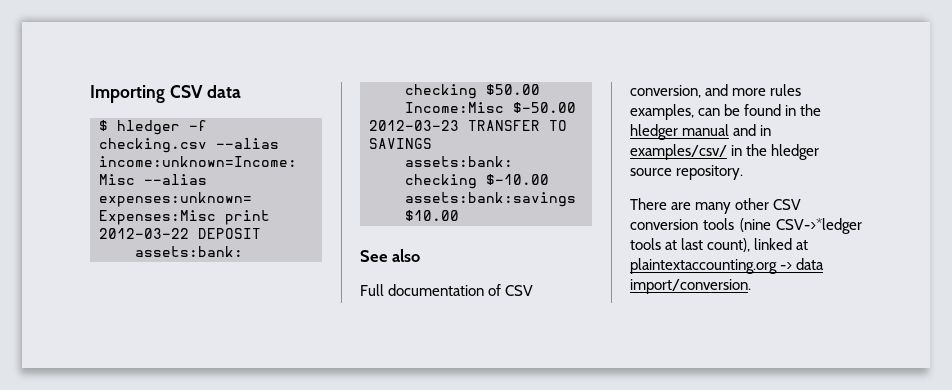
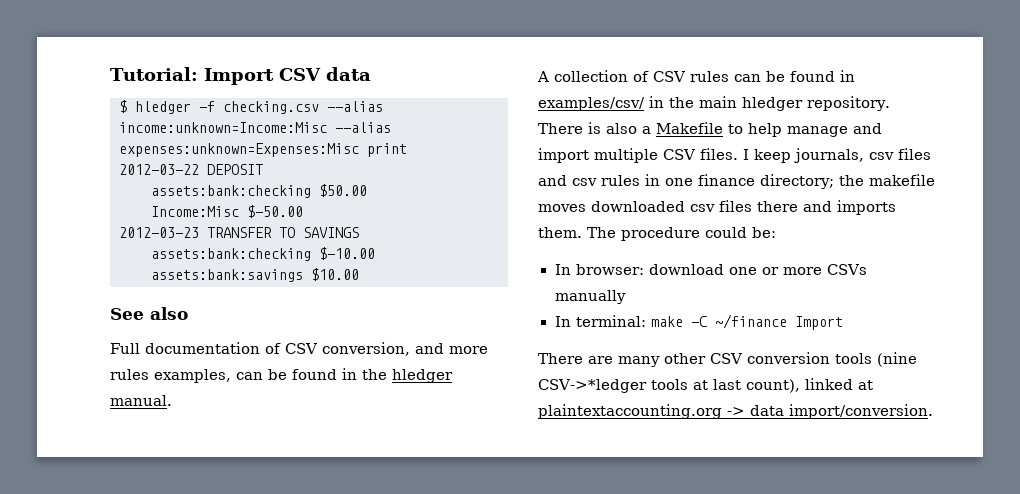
- Importing CSV data
+ Tutorial: Import CSV data
- Full documentation of CSV conversion, and more rules examples, can be found in the hledger manual and in examples/csv/ in the hledger source repository.
+ Full documentation of CSV conversion, and more rules examples, can be found in the hledger manual.
+ A collection of CSV rules can be found in examples/csv/ in the main hledger repository. There is also a Makefile to help manage and import multiple CSV files. I keep journals, csv files and csv rules in one finance directory; the makefile moves downloaded csv files there and imports them. The procedure could be:
+ In browser: download one or more CSVs manually
+ In terminal: make -C ~/finance Import

